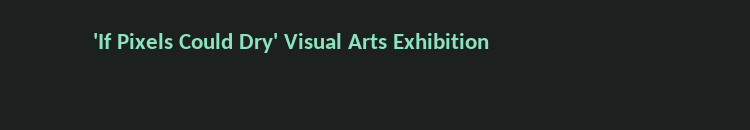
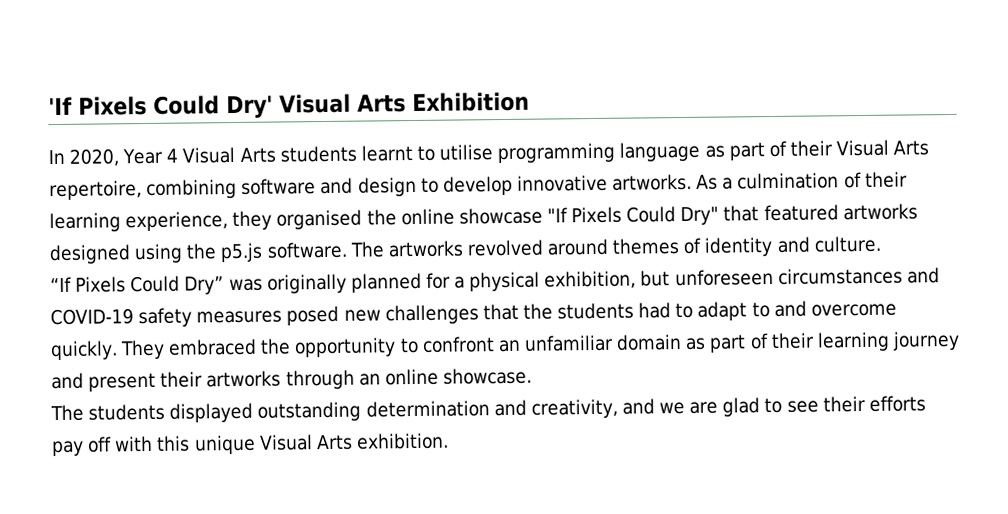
+ In 2020, Year 4 Visual Arts students learnt to utilise programming language as part of their Visual Arts repertoire, combining software and design to develop innovative artworks. As a culmination of their learning experience, they organised the online showcase "If Pixels Could Dry" that featured artworks designed using the p5.js software. The artworks revolved around themes of identity and culture.
+ “If Pixels Could Dry” was originally planned for a physical exhibition, but unforeseen circumstances and COVID-19 safety measures posed new challenges that the students had to adapt to and overcome quickly. They embraced the opportunity to confront an unfamiliar domain as part of their learning journey and present their artworks through an online showcase.
+ The students displayed outstanding determination and creativity, and we are glad to see their efforts pay off with this unique Visual Arts exhibition.

